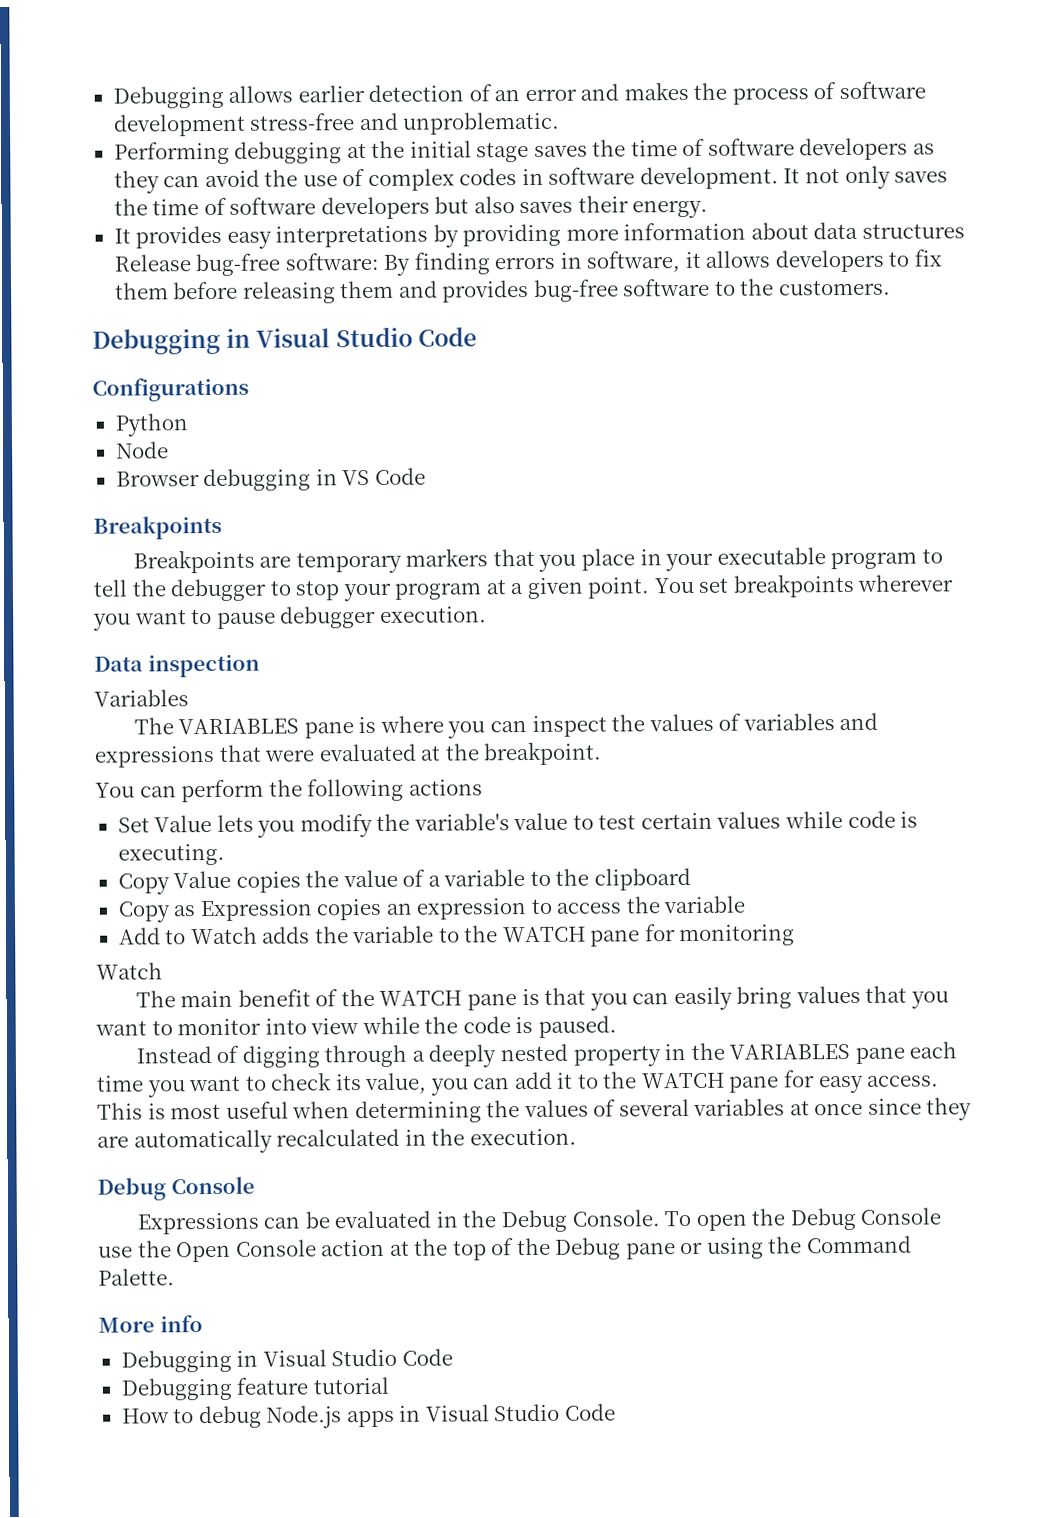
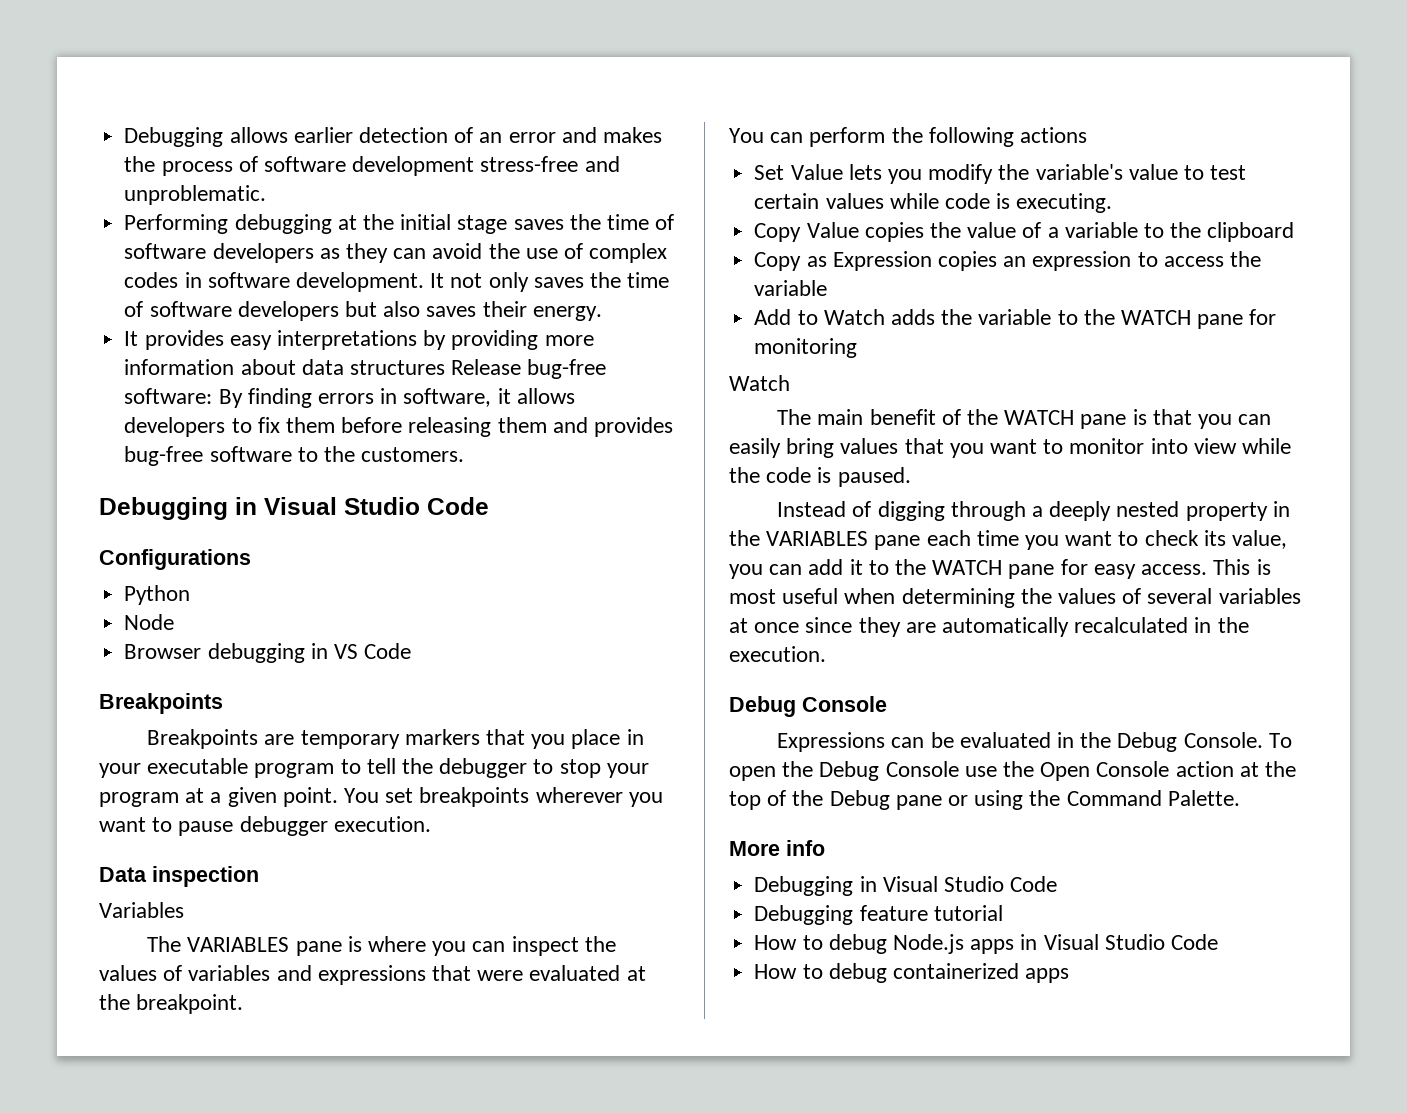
+ How to debug containerized apps

